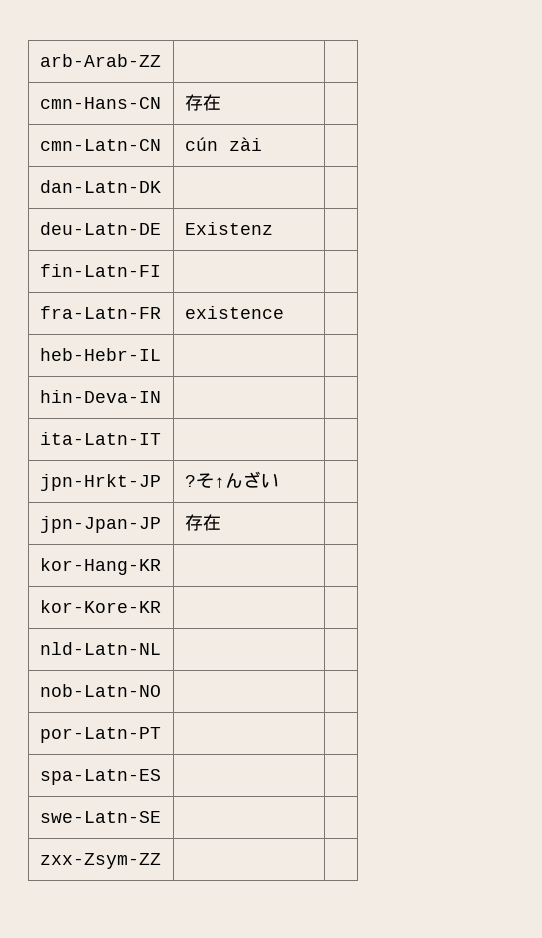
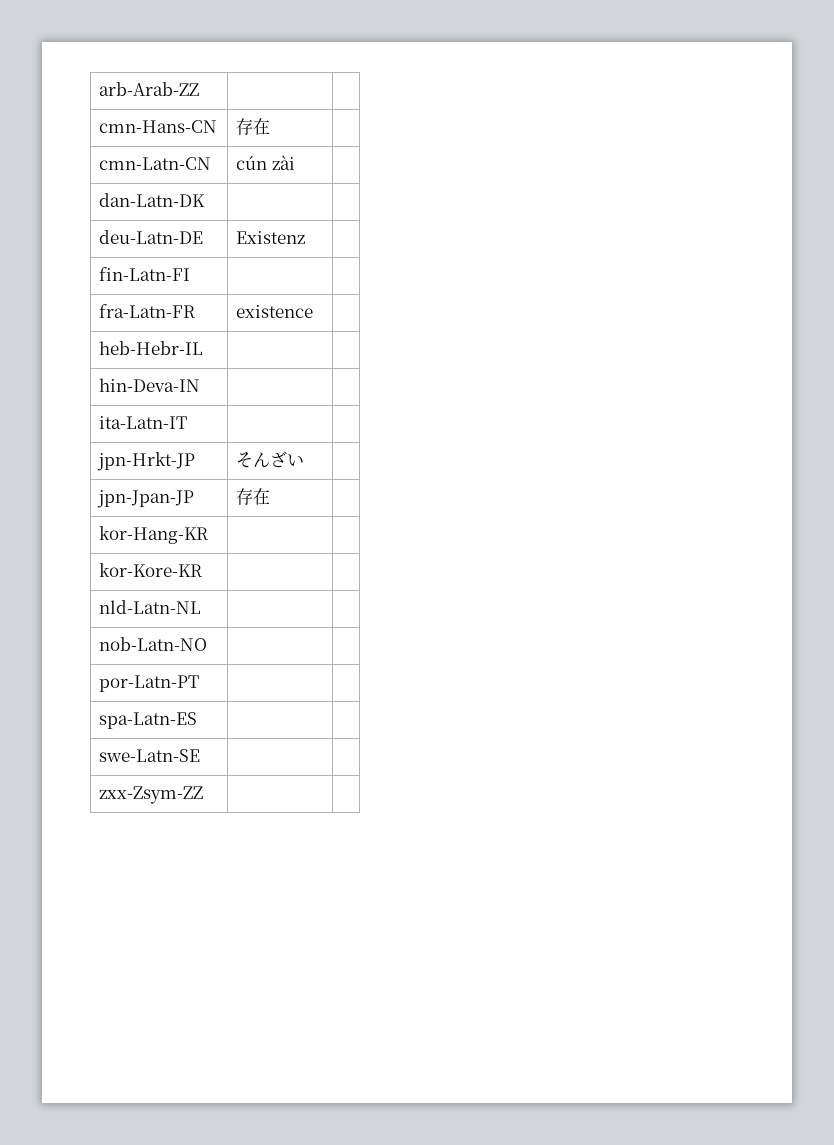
- jpn-Hrkt-JP | ?そ↑んざい |
+ jpn-Hrkt-JP | そんざい |

